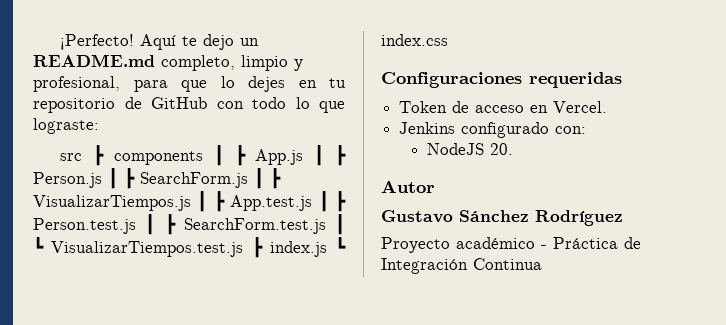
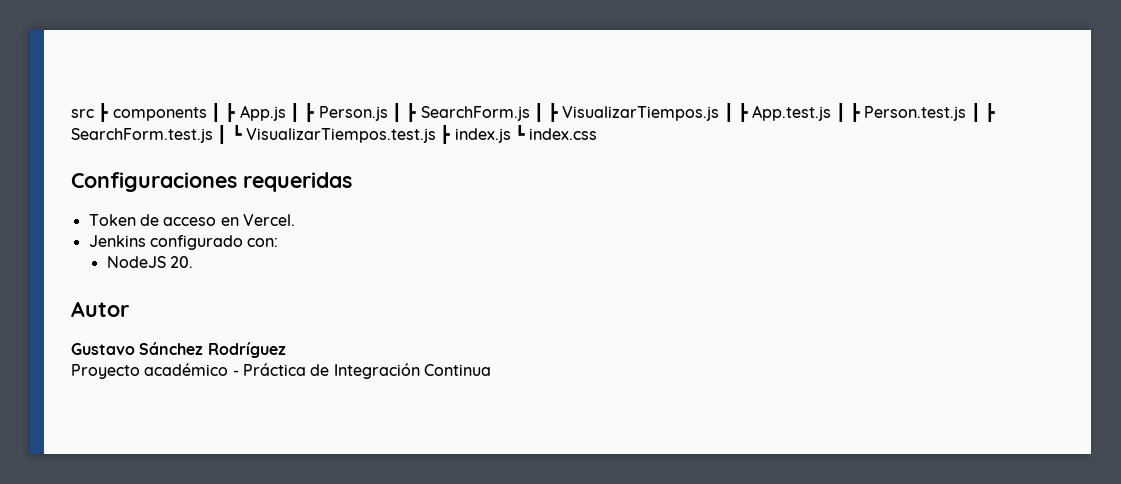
- ¡Perfecto! Aquí te dejo un README.md completo, limpio y profesional, para que lo dejes en tu repositorio de GitHub con todo lo que lograste:

